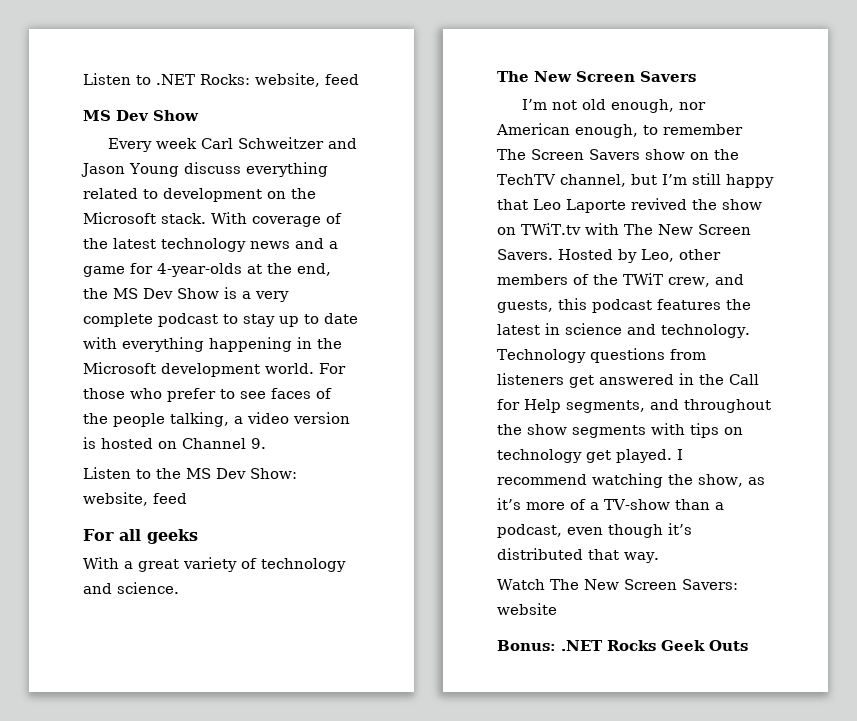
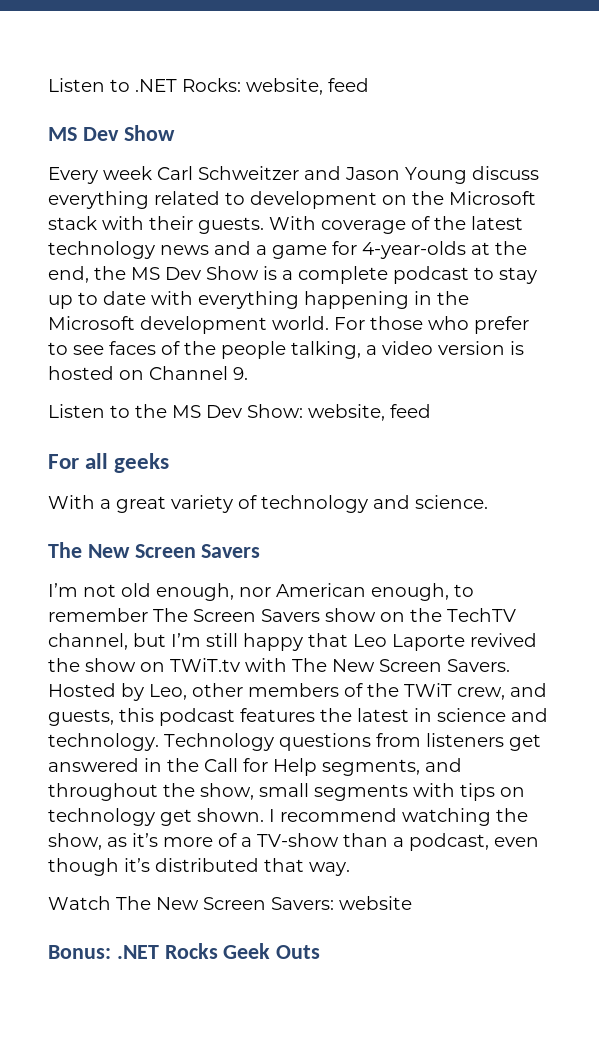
- Every week Carl Schweitzer and Jason Young discuss everything related to development on the Microsoft stack.
+ Every week Carl Schweitzer and Jason Young discuss everything related to development on the Microsoft stack with their guests.
- With coverage of the latest technology news and a game for 4-year-olds at the end, the MS Dev Show is a very complete podcast to stay up to date with everything happening in the Microsoft development world.
+ With coverage of the latest technology news and a game for 4-year-olds at the end, the MS Dev Show is a complete podcast to stay up to date with everything happening in the Microsoft development world.
- Technology questions from listeners get answered in the Call for Help segments, and throughout the show segments with tips on technology get played.
+ Technology questions from listeners get answered in the Call for Help segments, and throughout the show, small segments with tips on technology get shown.

